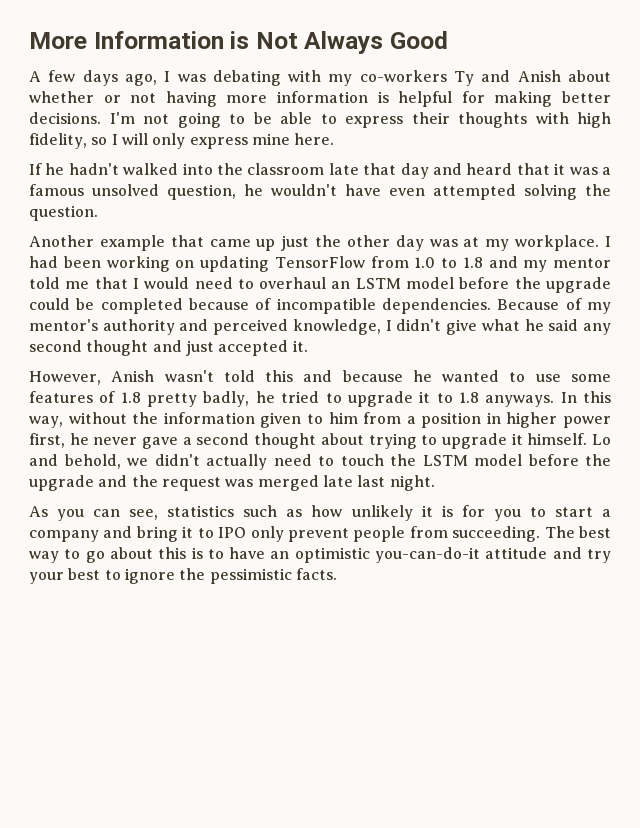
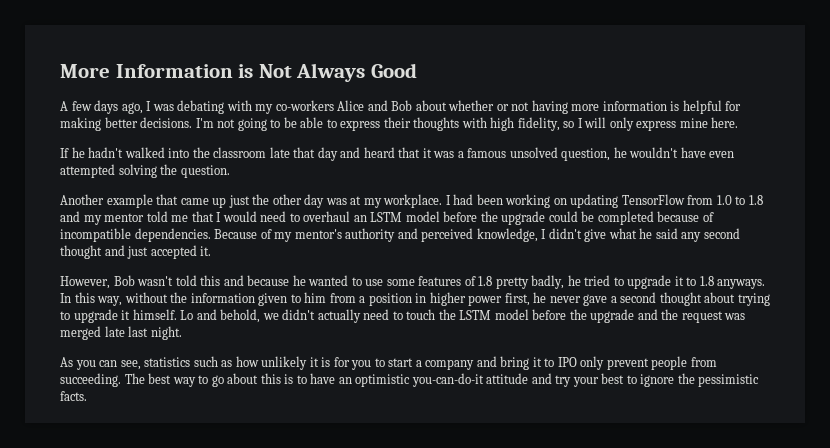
- A few days ago, I was debating with my co-workers Ty and Anish about whether or not having more information is helpful for making better decisions.
+ A few days ago, I was debating with my co-workers Alice and Bob about whether or not having more information is helpful for making better decisions.
- However, Anish wasn't told this and because he wanted to use some features of 1.8 pretty badly, he tried to upgrade it to 1.8 anyways.
+ However, Bob wasn't told this and because he wanted to use some features of 1.8 pretty badly, he tried to upgrade it to 1.8 anyways.

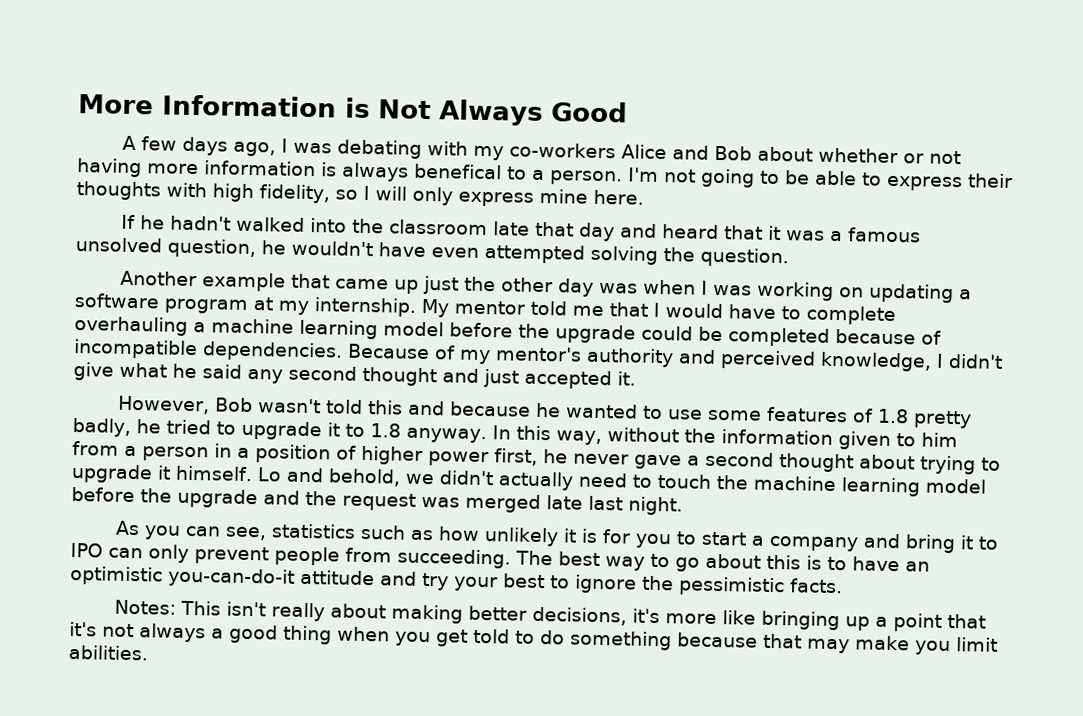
- A few days ago, I was debating with my co-workers Alice and Bob about whether or not having more information is helpful for making better decisions.
+ A few days ago, I was debating with my co-workers Alice and Bob about whether or not having more information is always benefical to a person.
- Another example that came up just the other day was at my workplace. I had been working on updating TensorFlow from 1.0 to 1.8 and my mentor told me that I would need to overhaul an LSTM model before the upgrade could be completed because of incompatible dependencies.
+ Another example that came up just the other day was when I was working on updating a software program at my internship. My mentor told me that I would have to complete overhauling a machine learning model before the upgrade could be completed because of incompatible dependencies.
- However, Bob wasn't told this and because he wanted to use some features of 1.8 pretty badly, he tried to upgrade it to 1.8 anyways.
+ However, Bob wasn't told this and because he wanted to use some features of 1.8 pretty badly, he tried to upgrade it to 1.8 anyway.
- In this way, without the information given to him from a position in higher power first, he never gave a second thought about trying to upgrade it himself.
+ In this way, without the information given to him from a person in a position of higher power first, he never gave a second thought about trying to upgrade it himself.
- Lo and behold, we didn't actually need to touch the LSTM model before the upgrade and the request was merged late last night.
+ Lo and behold, we didn't actually need to touch the machine learning model before the upgrade and the request was merged late last night.
- As you can see, statistics such as how unlikely it is for you to start a company and bring it to IPO only prevent people from succeeding.
+ As you can see, statistics such as how unlikely it is for you to start a company and bring it to IPO can only prevent people from succeeding.
+ Notes: This isn't really about making better decisions, it's more like bringing up a point that it's not always a good thing when you get told to do something because that may make you limit abilities.

